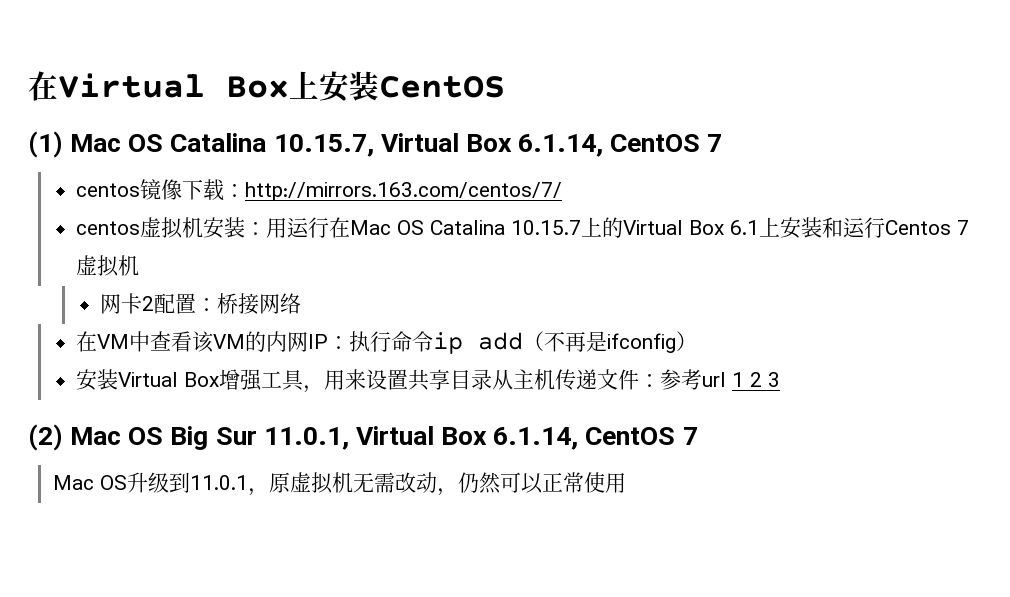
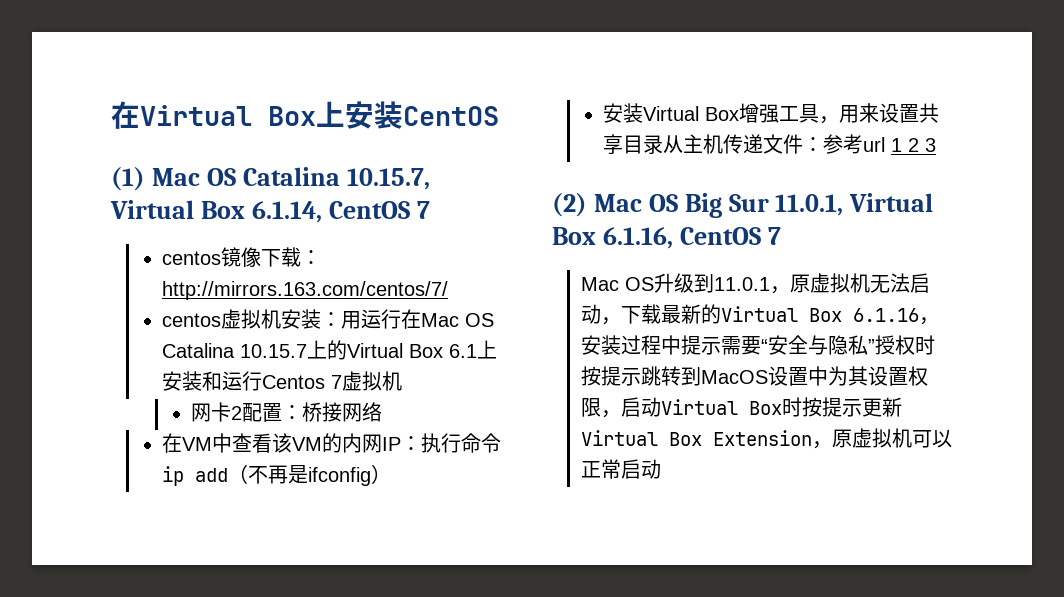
- (2) Mac OS Big Sur 11.0.1, Virtual Box 6.1.14, CentOS 7
+ (2) Mac OS Big Sur 11.0.1, Virtual Box 6.1.16, CentOS 7
- Mac OS升级到11.0.1，原虚拟机无需改动，仍然可以正常使用
+ Mac OS升级到11.0.1，原虚拟机无法启动，下载最新的Virtual Box 6.1.16，安装过程中提示需要“安全与隐私”授权时按提示跳转到MacOS设置中为其设置权限，启动Virtual Box时按提示更新Virtual Box Extension，原虚拟机可以正常启动

